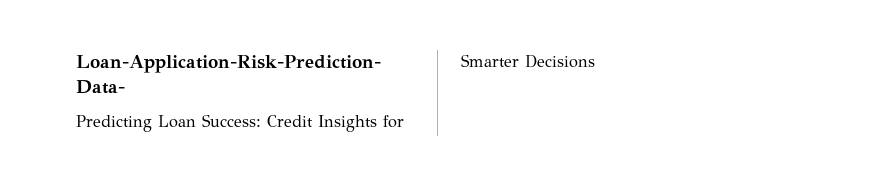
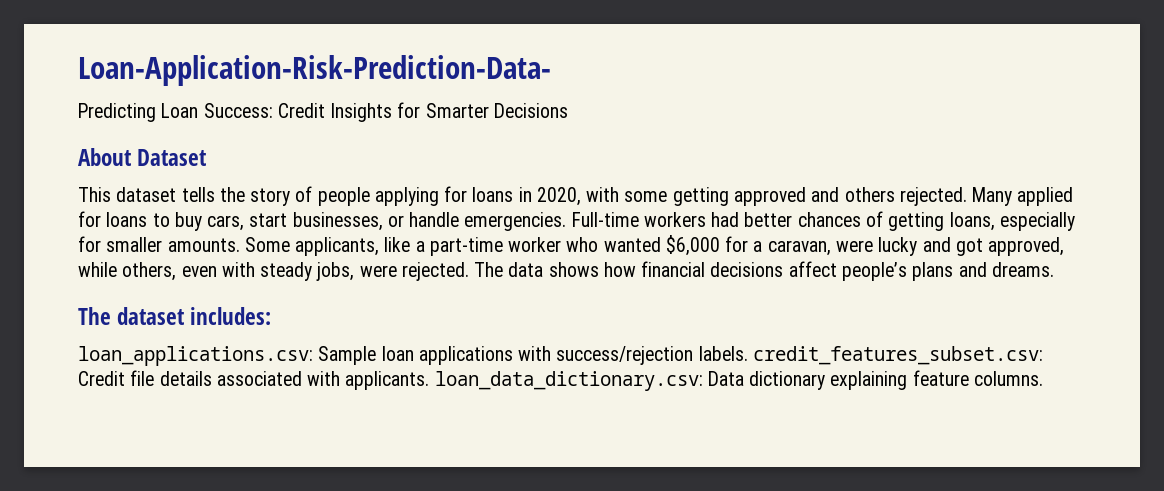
+ About Dataset
+ This dataset tells the story of people applying for loans in 2020, with some getting approved and others rejected. Many applied for loans to buy cars, start businesses, or handle emergencies. Full-time workers had better chances of getting loans, especially for smaller amounts. Some applicants, like a part-time worker who wanted $6,000 for a caravan, were lucky and got approved, while others, even with steady jobs, were rejected. The data shows how financial decisions affect people’s plans and dreams.
+ The dataset includes:
+ loan_applications.csv: Sample loan applications with success/rejection labels. credit_features_subset.csv: Credit file details associated with applicants. loan_data_dictionary.csv: Data dictionary explaining feature columns.

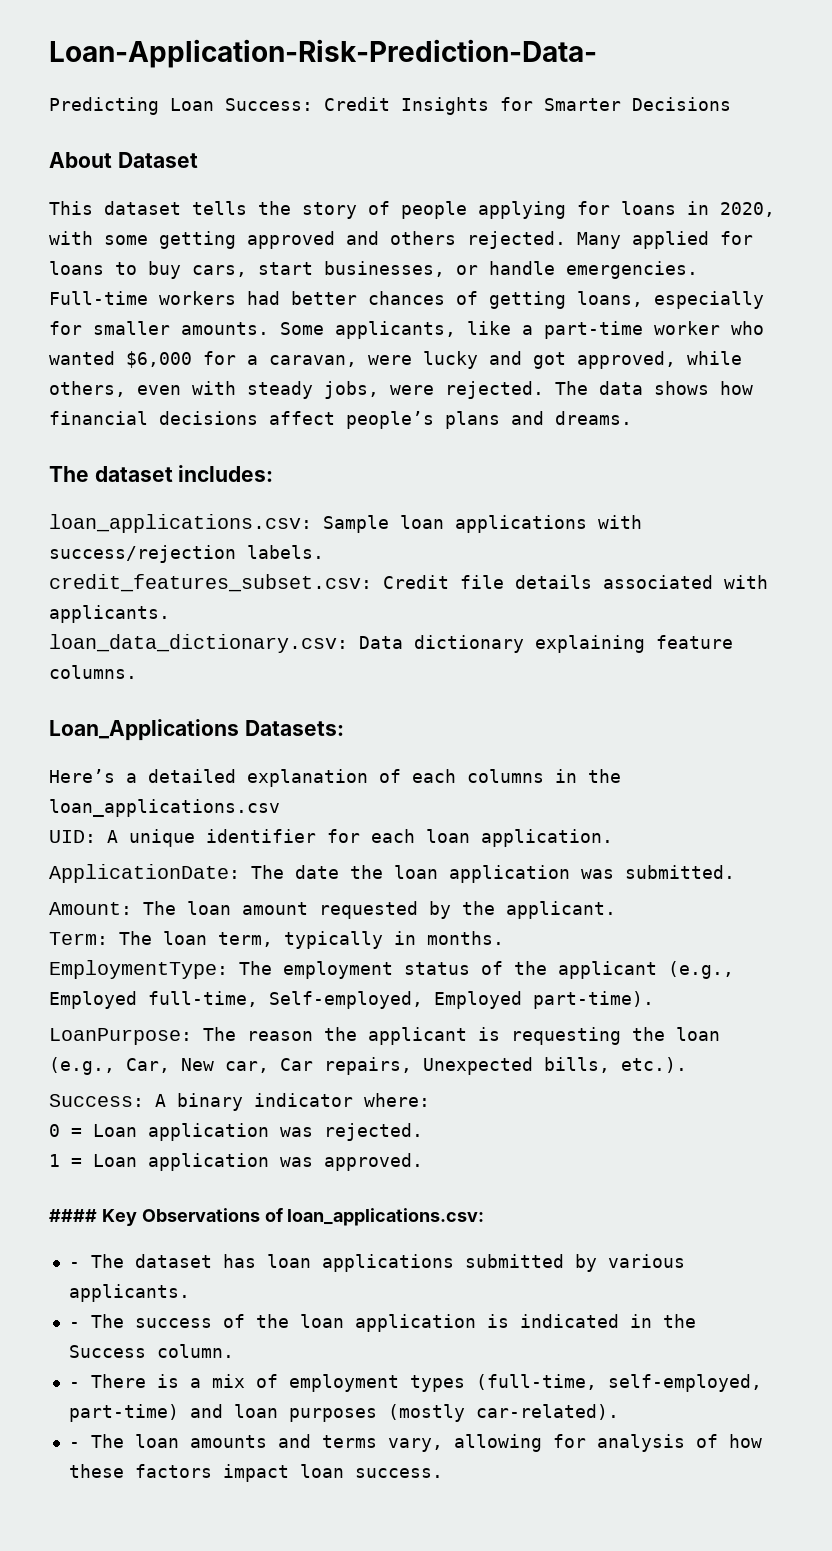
- loan_applications.csv: Sample loan applications with success/rejection labels. credit_features_subset.csv: Credit file details associated with applicants. loan_data_dictionary.csv: Data dictionary explaining feature columns.
+ loan_applications.csv: Sample loan applications with success/rejection labels.
+ credit_features_subset.csv: Credit file details associated with applicants.
+ loan_data_dictionary.csv: Data dictionary explaining feature columns.
+ Loan_Applications Datasets:
+ Here’s a detailed explanation of each columns in the loan_applications.csv
+ UID: A unique identifier for each loan application.
+ ApplicationDate: The date the loan application was submitted.
+ Amount: The loan amount requested by the applicant.
+ Term: The loan term, typically in months.
+ EmploymentType: The employment status of the applicant (e.g., Employed full-time, Self-employed, Employed part-time).
+ LoanPurpose: The reason the applicant is requesting the loan (e.g., Car, New car, Car repairs, Unexpected bills, etc.).
+ Success: A binary indicator where:
+ 0 = Loan application was rejected.
+ 1 = Loan application was approved.
+ #### Key Observations of loan_applications.csv:
+ - The dataset has loan applications submitted by various applicants.
+ - The success of the loan application is indicated in the Success column.
+ - There is a mix of employment types (full-time, self-employed, part-time) and loan purposes (mostly car-related).
+ - The loan amounts and terms vary, allowing for analysis of how these factors impact loan success.

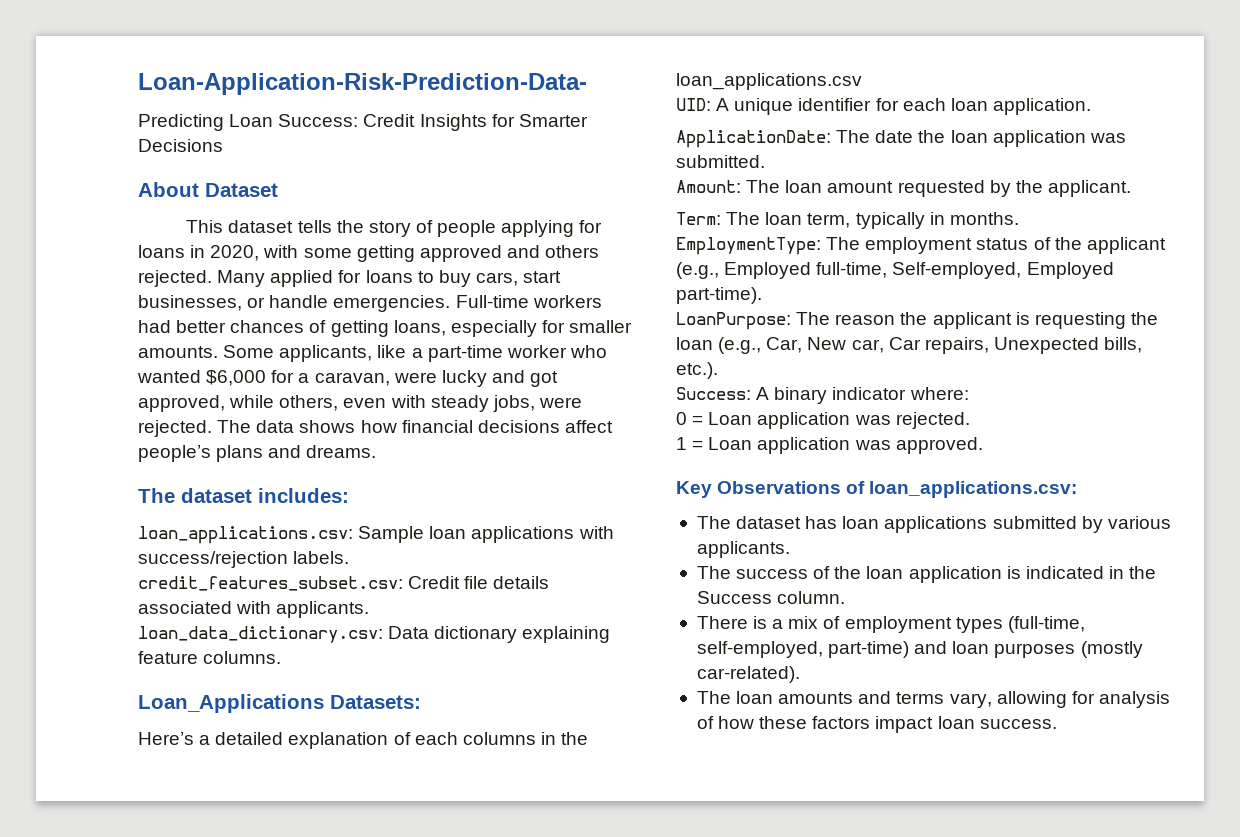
- #### Key Observations of loan_applications.csv:
+ Key Observations of loan_applications.csv:
- - The dataset has loan applications submitted by various applicants.
+ The dataset has loan applications submitted by various applicants.
- - The success of the loan application is indicated in the Success column.
+ The success of the loan application is indicated in the Success column.
- - There is a mix of employment types (full-time, self-employed, part-time) and loan purposes (mostly car-related).
+ There is a mix of employment types (full-time, self-employed, part-time) and loan purposes (mostly car-related).
- - The loan amounts and terms vary, allowing for analysis of how these factors impact loan success.
+ The loan amounts and terms vary, allowing for analysis of how these factors impact loan success.

